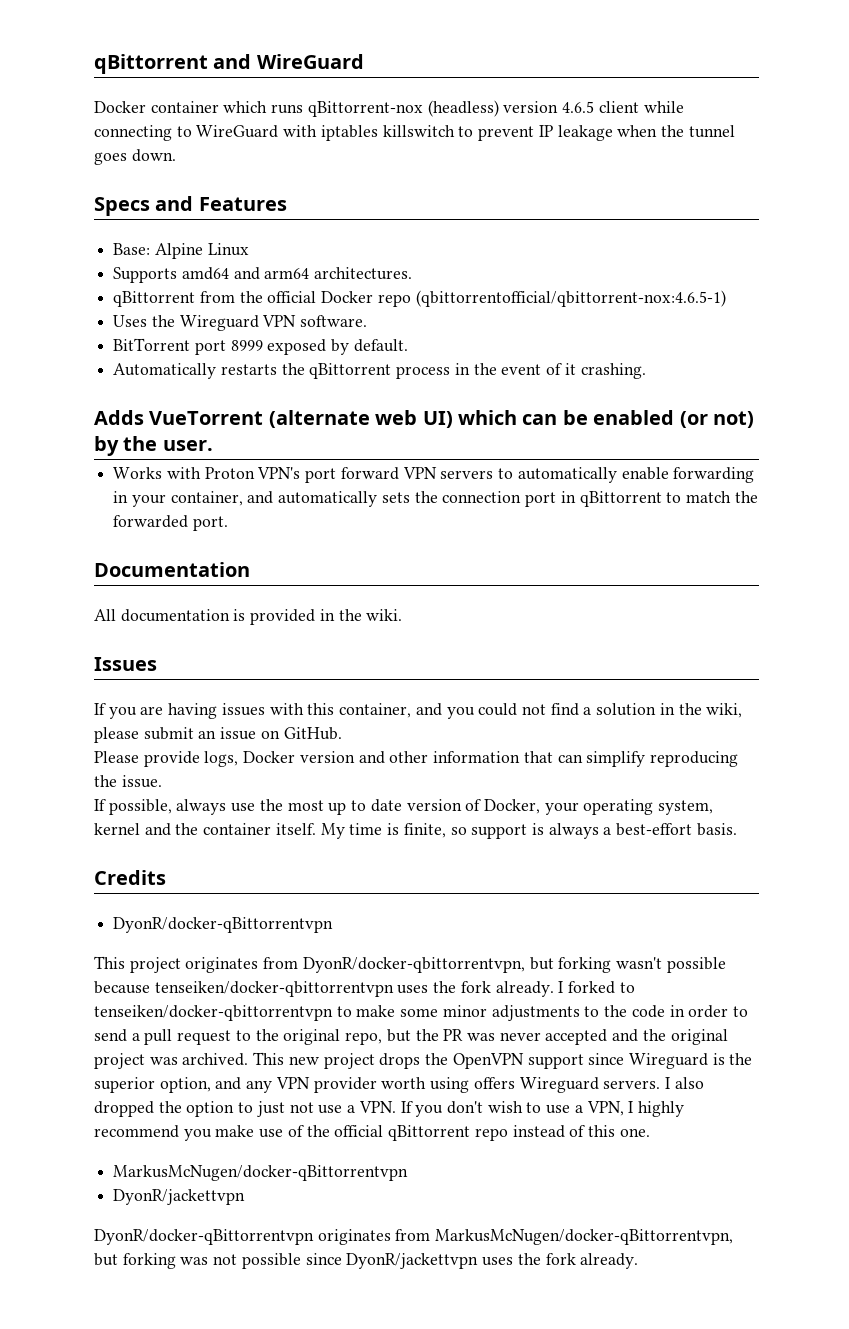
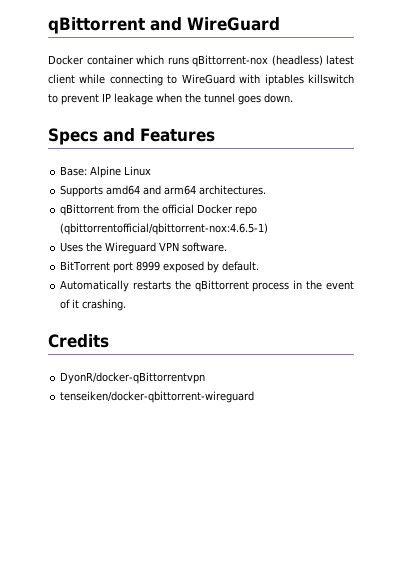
- Docker container which runs qBittorrent-nox (headless) version 4.6.5 client while connecting to WireGuard with iptables killswitch to prevent IP leakage when the tunnel goes down.
+ Docker container which runs qBittorrent-nox (headless) latest client while connecting to WireGuard with iptables killswitch to prevent IP leakage when the tunnel goes down.
- Adds VueTorrent (alternate web UI) which can be enabled (or not) by the user.
- Works with Proton VPN's port forward VPN servers to automatically enable forwarding in your container, and automatically sets the connection port in qBittorrent to match the forwarded port.
- Documentation
- All documentation is provided in the wiki.
- Issues
- If you are having issues with this container, and you could not find a solution in the wiki, please submit an issue on GitHub.
- Please provide logs, Docker version and other information that can simplify reproducing the issue.
- If possible, always use the most up to date version of Docker, your operating system, kernel and the container itself. My time is finite, so support is always a best-effort basis.
  Credits
  DyonR/docker-qBittorrentvpn
- This project originates from DyonR/docker-qbittorrentvpn, but forking wasn't possible because tenseiken/docker-qbittorrentvpn uses the fork already. I forked to tenseiken/docker-qbittorrentvpn to make some minor adjustments to the code in order to send a pull request to the original repo, but the PR was never accepted and the original project was archived. This new project drops the OpenVPN support since Wireguard is the superior option, and any VPN provider worth using offers Wireguard servers. I also dropped the option to just not use a VPN. If you don't wish to use a VPN, I highly recommend you make use of the official qBittorrent repo instead of this one.
- MarkusMcNugen/docker-qBittorrentvpn
- DyonR/jackettvpn
- DyonR/docker-qBittorrentvpn originates from MarkusMcNugen/docker-qBittorrentvpn, but forking was not possible since DyonR/jackettvpn uses the fork already.
+ tenseiken/docker-qbittorrent-wireguard

